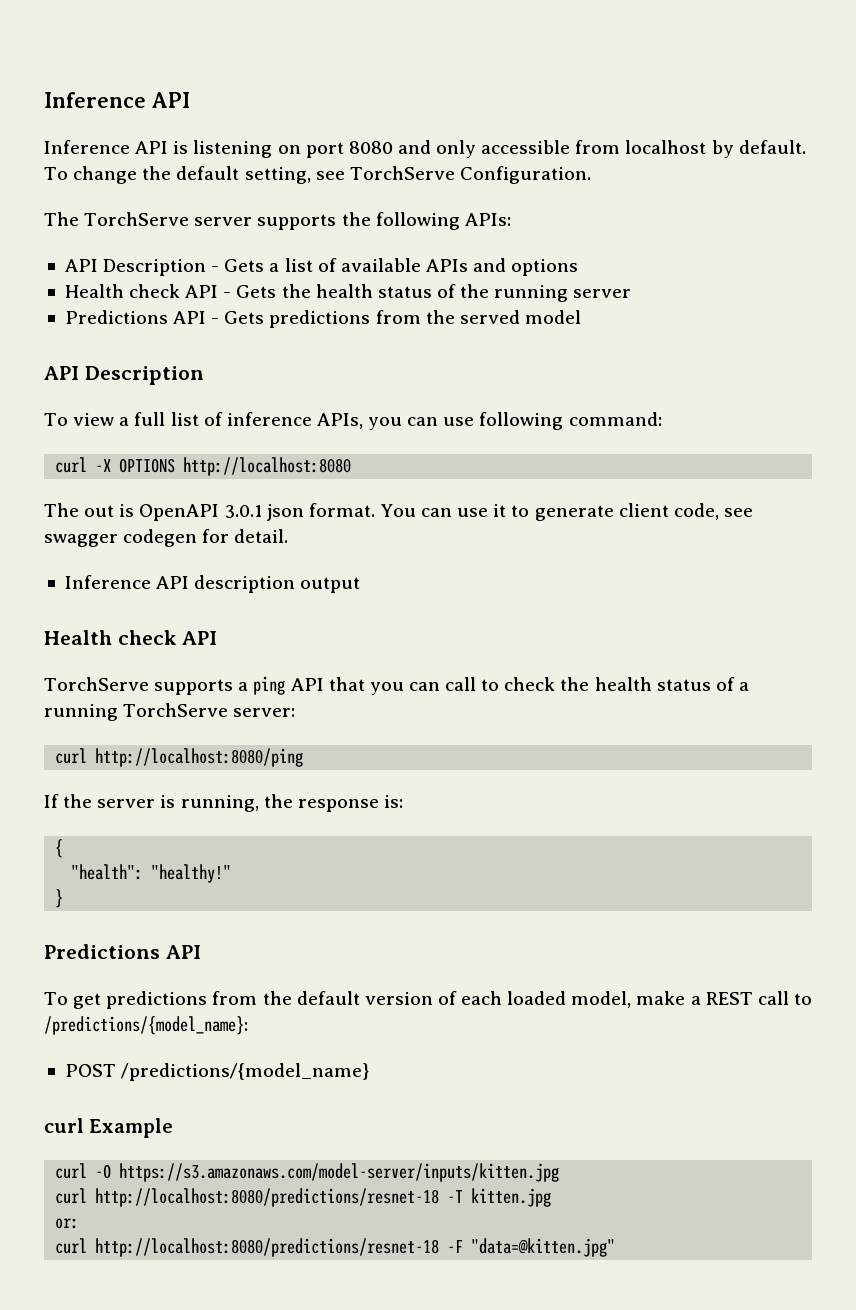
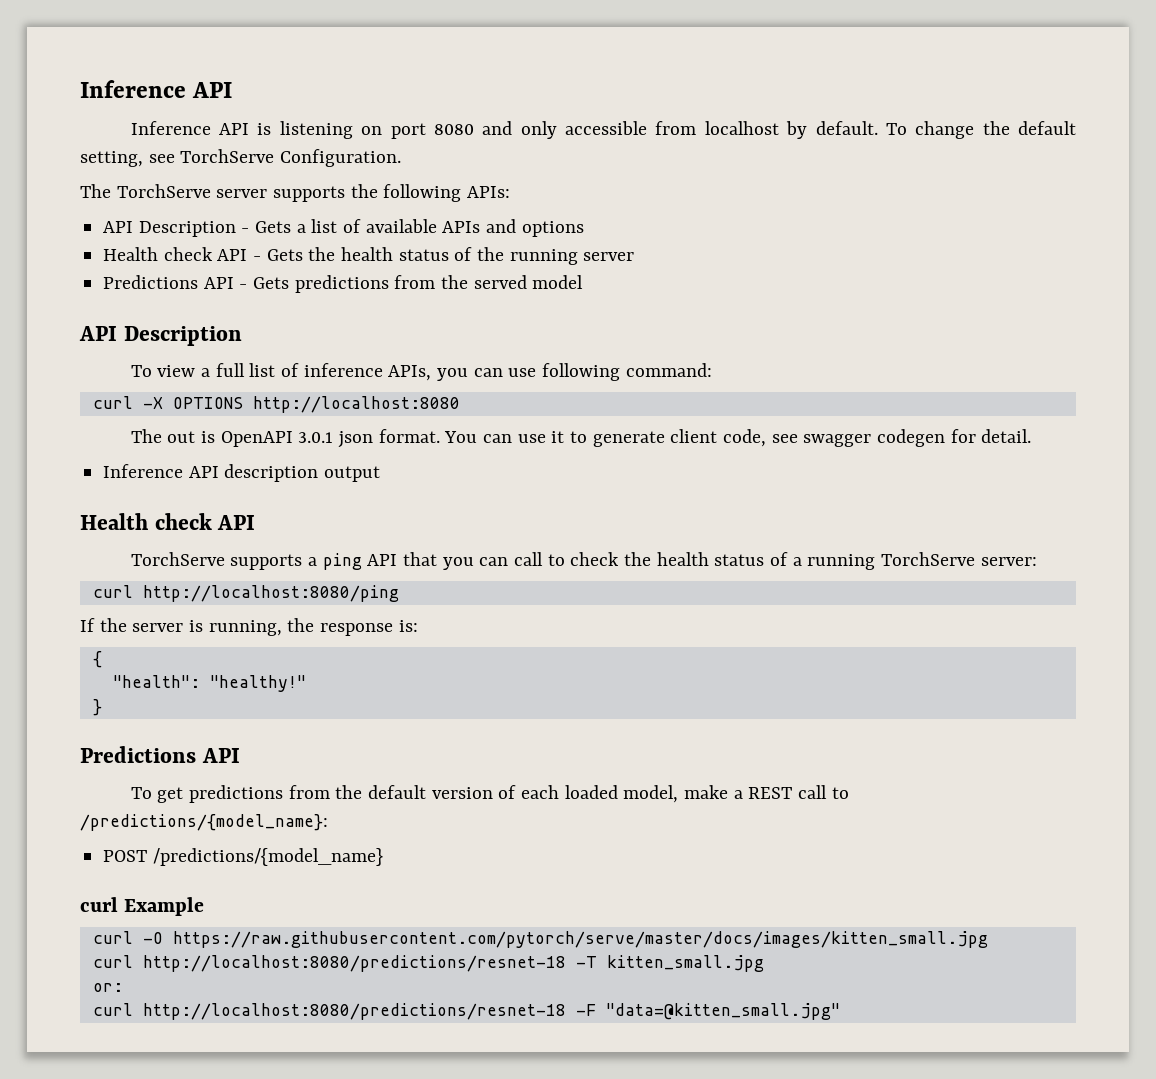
- curl -O https://s3.amazonaws.com/model-server/inputs/kitten.jpg
+ curl -O https://raw.githubusercontent.com/pytorch/serve/master/docs/images/kitten_small.jpg
- curl http://localhost:8080/predictions/resnet-18 -T kitten.jpg
+ curl http://localhost:8080/predictions/resnet-18 -T kitten_small.jpg
- curl http://localhost:8080/predictions/resnet-18 -F "data=@kitten.jpg"
+ curl http://localhost:8080/predictions/resnet-18 -F "data=@kitten_small.jpg"

